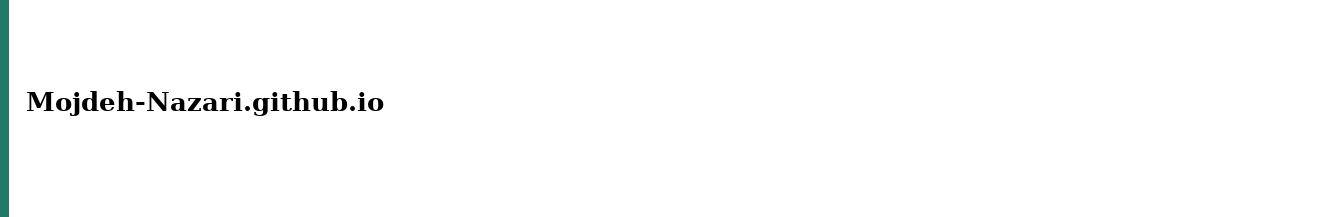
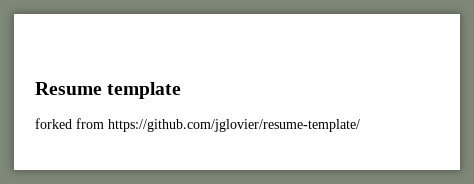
- Mojdeh-Nazari.github.io
+ Resume template
+ forked from https://github.com/jglovier/resume-template/

